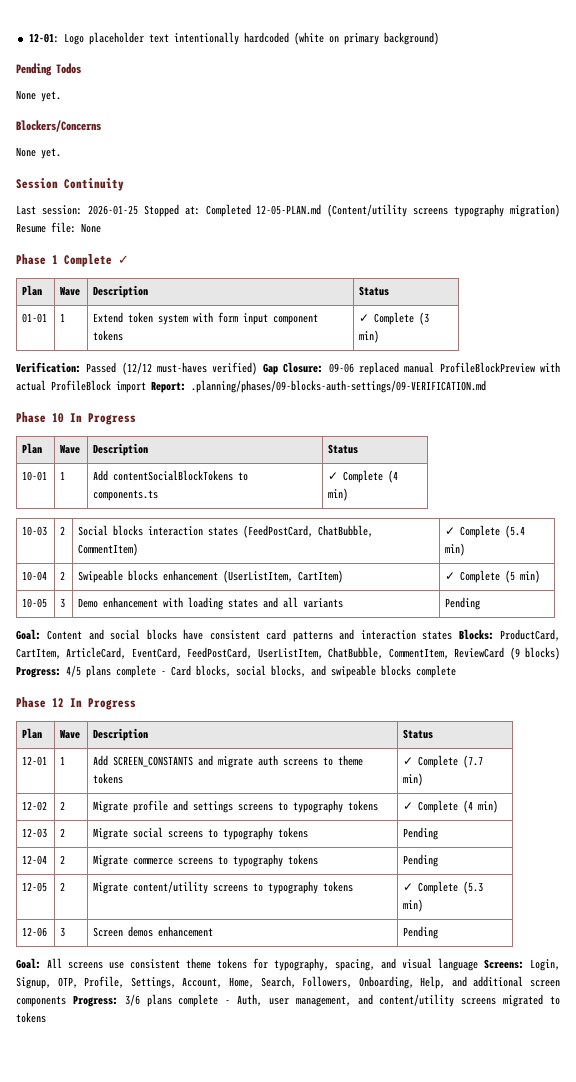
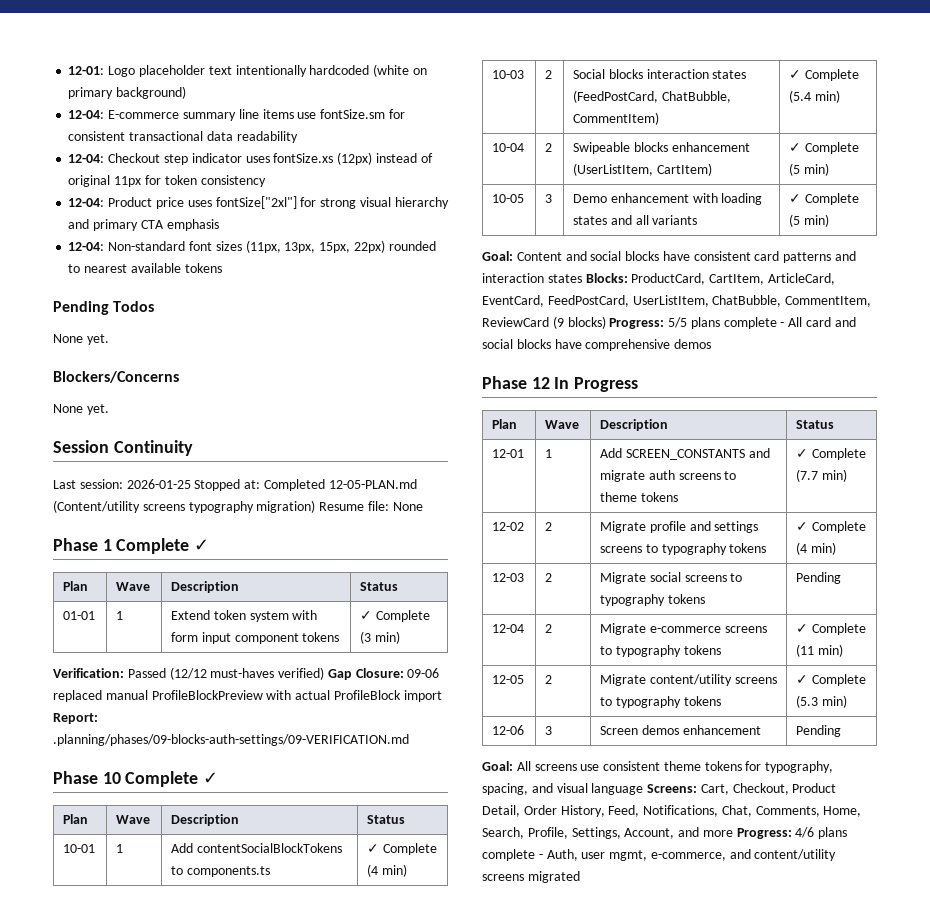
+ 12-04: E-commerce summary line items use fontSize.sm for consistent transactional data readability
+ 12-04: Checkout step indicator uses fontSize.xs (12px) instead of original 11px for token consistency
+ 12-04: Product price uses fontSize["2xl"] for strong visual hierarchy and primary CTA emphasis
+ 12-04: Non-standard font sizes (11px, 13px, 15px, 22px) rounded to nearest available tokens
- Phase 10 In Progress
+ Phase 10 Complete ✓
- 10-05 | 3 | Demo enhancement with loading states and all variants | Pending
+ 10-05 | 3 | Demo enhancement with loading states and all variants | ✓ Complete (5 min)
- Goal: Content and social blocks have consistent card patterns and interaction states Blocks: ProductCard, CartItem, ArticleCard, EventCard, FeedPostCard, UserListItem, ChatBubble, CommentItem, ReviewCard (9 blocks) Progress: 4/5 plans complete - Card blocks, social blocks, and swipeable blocks complete
+ Goal: Content and social blocks have consistent card patterns and interaction states Blocks: ProductCard, CartItem, ArticleCard, EventCard, FeedPostCard, UserListItem, ChatBubble, CommentItem, ReviewCard (9 blocks) Progress: 5/5 plans complete - All card and social blocks have comprehensive demos
- 12-04 | 2 | Migrate commerce screens to typography tokens | Pending
+ 12-04 | 2 | Migrate e-commerce screens to typography tokens | ✓ Complete (11 min)
- Goal: All screens use consistent theme tokens for typography, spacing, and visual language Screens: Login, Signup, OTP, Profile, Settings, Account, Home, Search, Followers, Onboarding, Help, and additional screen components Progress: 3/6 plans complete - Auth, user management, and content/utility screens migrated to tokens
+ Goal: All screens use consistent theme tokens for typography, spacing, and visual language Screens: Cart, Checkout, Product Detail, Order History, Feed, Notifications, Chat, Comments, Home, Search, Profile, Settings, Account, and more Progress: 4/6 plans complete - Auth, user mgmt, e-commerce, and content/utility screens migrated

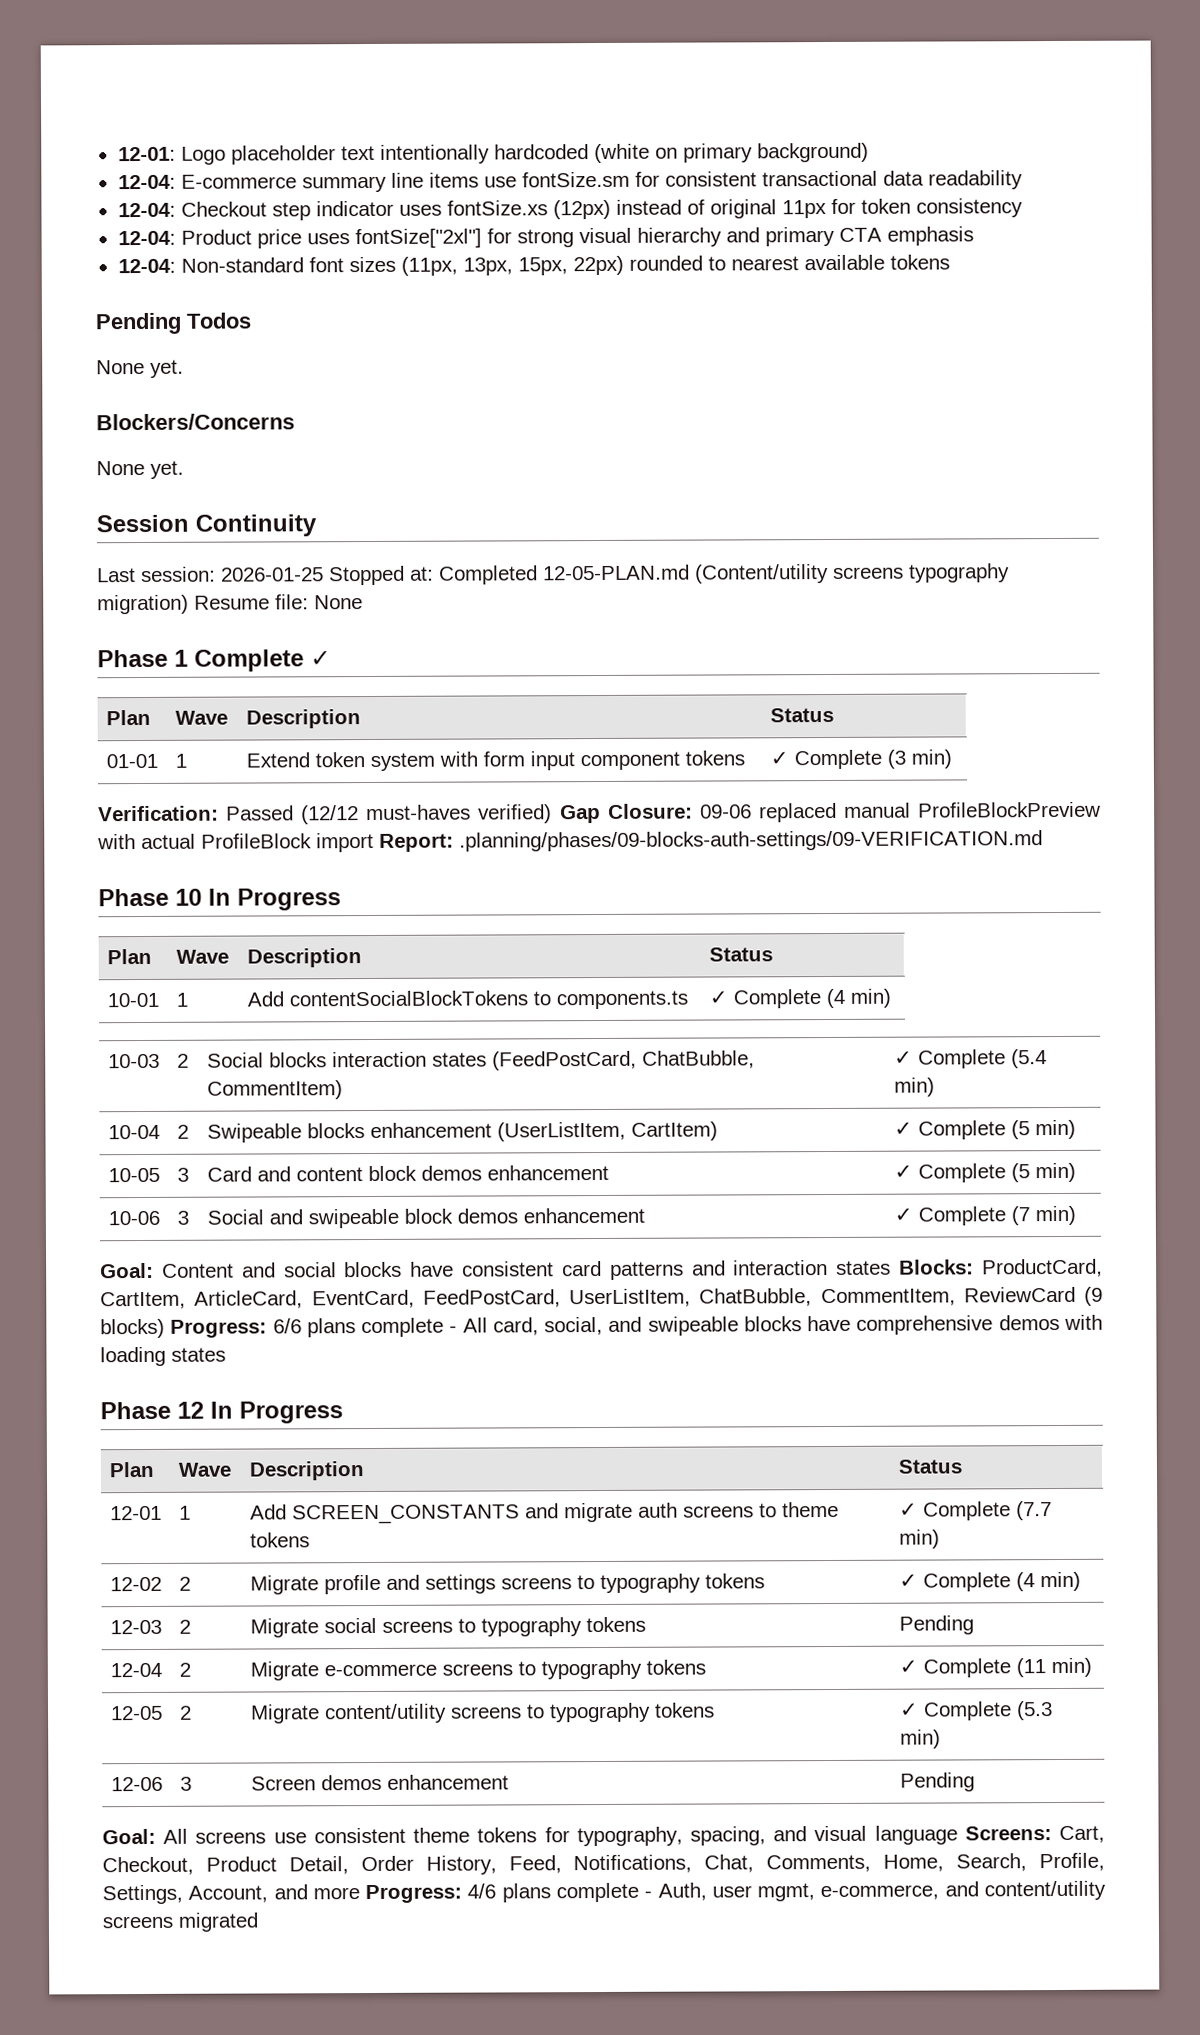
- Phase 10 Complete ✓
+ Phase 10 In Progress
- 10-05 | 3 | Demo enhancement with loading states and all variants | ✓ Complete (5 min)
+ 10-05 | 3 | Card and content block demos enhancement | ✓ Complete (5 min)
+ 10-06 | 3 | Social and swipeable block demos enhancement | ✓ Complete (7 min)
- Goal: Content and social blocks have consistent card patterns and interaction states Blocks: ProductCard, CartItem, ArticleCard, EventCard, FeedPostCard, UserListItem, ChatBubble, CommentItem, ReviewCard (9 blocks) Progress: 5/5 plans complete - All card and social blocks have comprehensive demos
+ Goal: Content and social blocks have consistent card patterns and interaction states Blocks: ProductCard, CartItem, ArticleCard, EventCard, FeedPostCard, UserListItem, ChatBubble, CommentItem, ReviewCard (9 blocks) Progress: 6/6 plans complete - All card, social, and swipeable blocks have comprehensive demos with loading states

